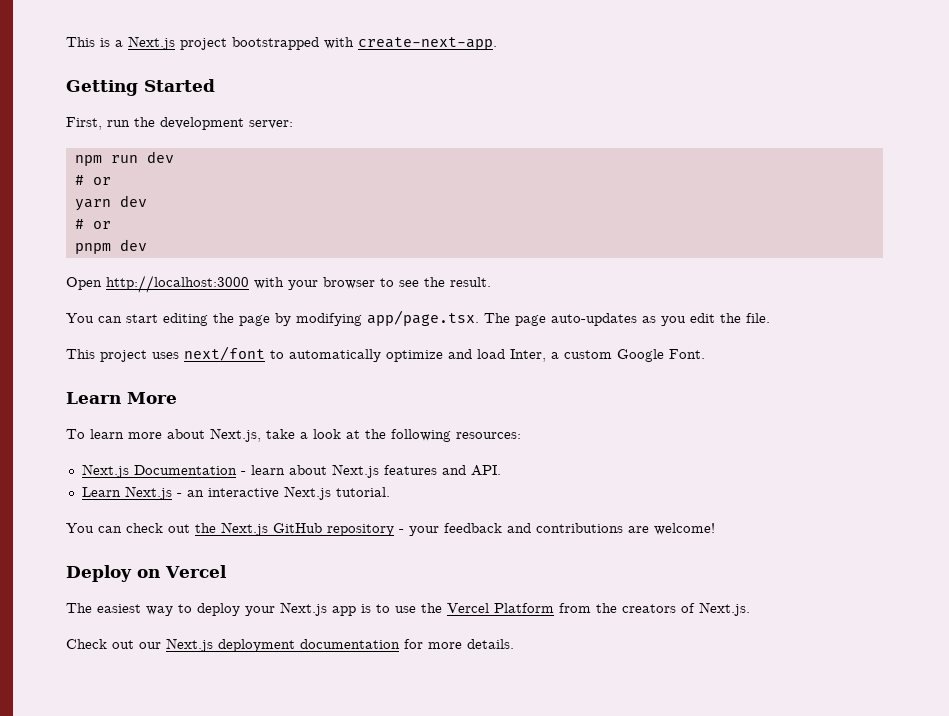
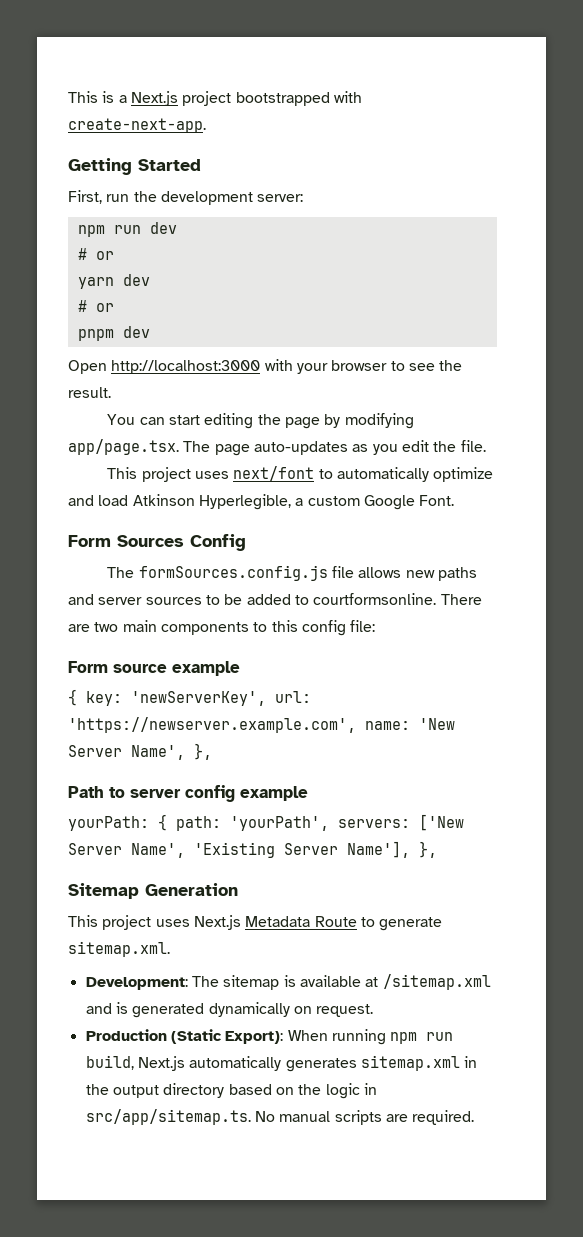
- This project uses next/font to automatically optimize and load Inter, a custom Google Font.
+ This project uses next/font to automatically optimize and load Atkinson Hyperlegible, a custom Google Font.
- Learn More
- To learn more about Next.js, take a look at the following resources:
- Next.js Documentation - learn about Next.js features and API.
- Learn Next.js - an interactive Next.js tutorial.
- You can check out the Next.js GitHub repository - your feedback and contributions are welcome!
- Deploy on Vercel
- The easiest way to deploy your Next.js app is to use the Vercel Platform from the creators of Next.js.
- Check out our Next.js deployment documentation for more details.
+ Form Sources Config
+ The formSources.config.js file allows new paths and server sources to be added to courtformsonline. There are two main components to this config file:
+ Form source example
+ { key: 'newServerKey', url: 'https://newserver.example.com', name: 'New Server Name', },
+ Path to server config example
+ yourPath: { path: 'yourPath', servers: ['New Server Name', 'Existing Server Name'], },
+ Sitemap Generation
+ This project uses Next.js Metadata Route to generate sitemap.xml.
+ Development: The sitemap is available at /sitemap.xml and is generated dynamically on request.
+ Production (Static Export): When running npm run build, Next.js automatically generates sitemap.xml in the output directory based on the logic in src/app/sitemap.ts. No manual scripts are required.

